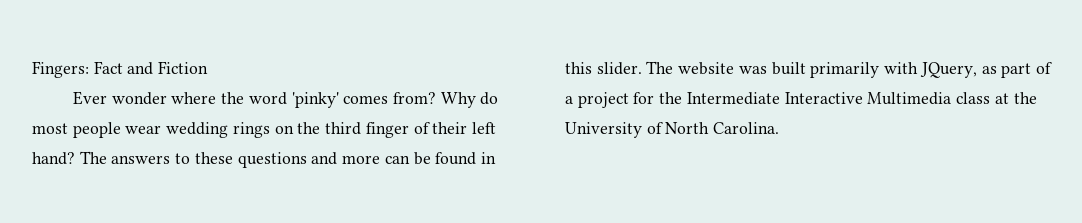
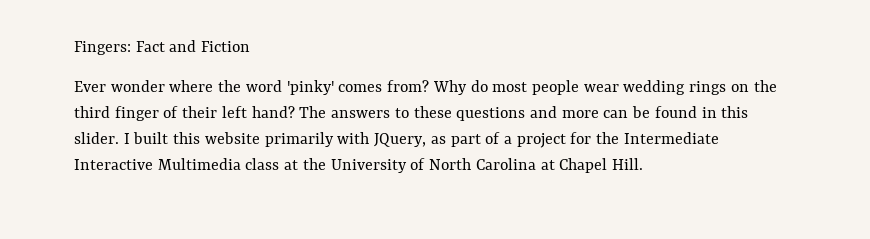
- The website was built primarily with JQuery, as part of a project for the Intermediate Interactive Multimedia class at the University of North Carolina.
+ I built this website primarily with JQuery, as part of a project for the Intermediate Interactive Multimedia class at the University of North Carolina at Chapel Hill.

